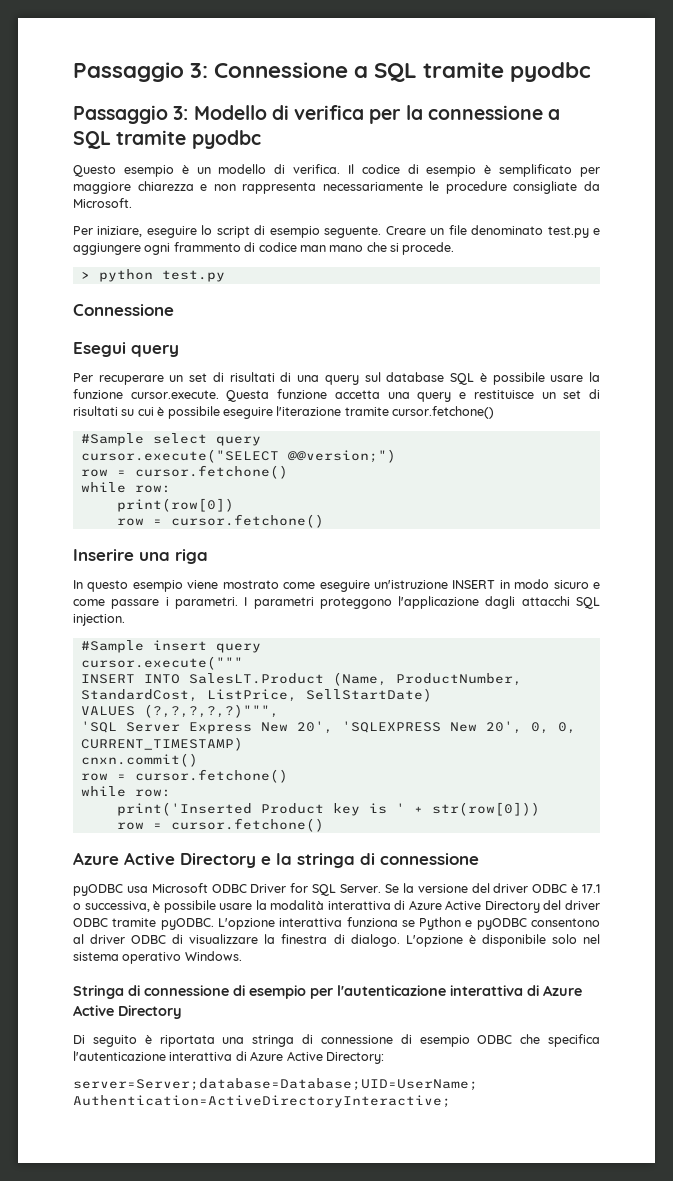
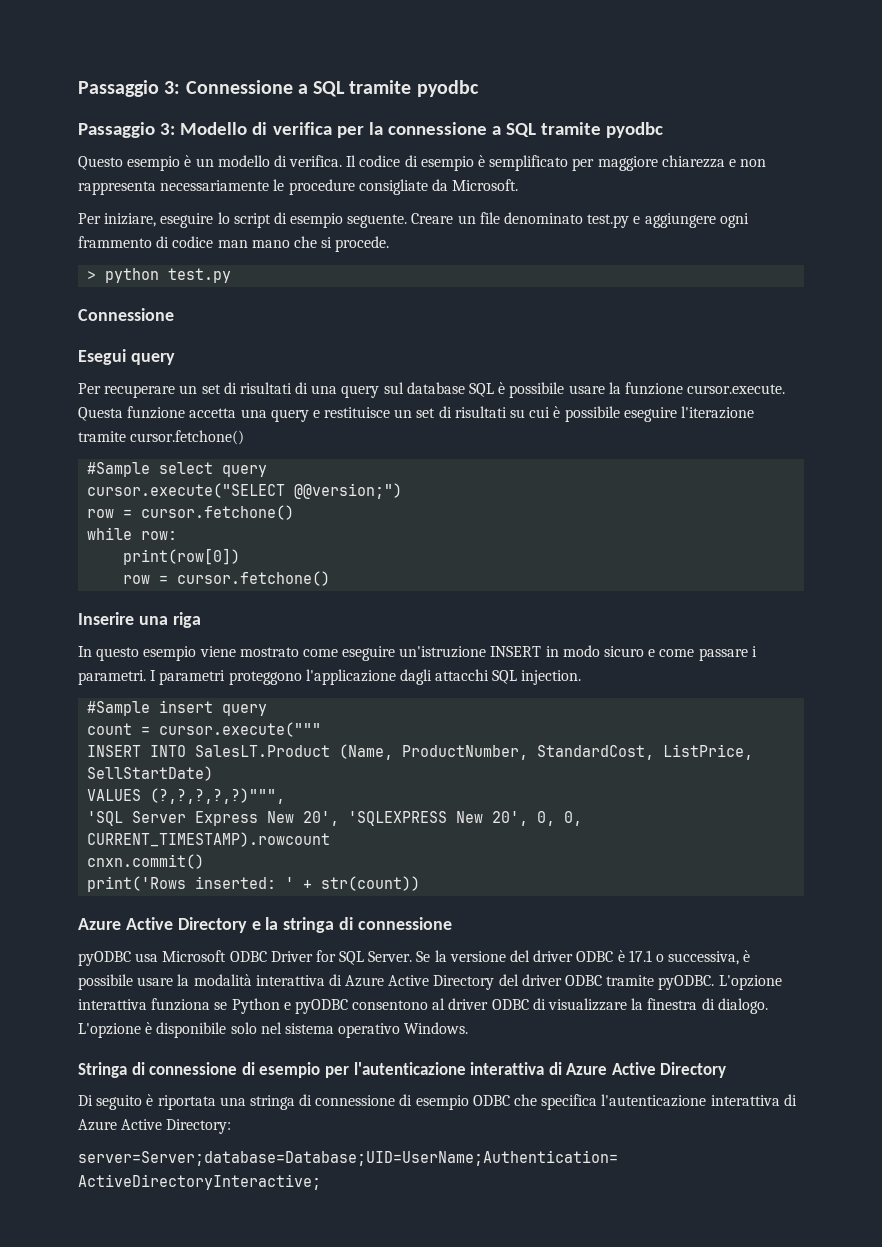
- cursor.execute("""
+ count = cursor.execute("""
- 'SQL Server Express New 20', 'SQLEXPRESS New 20', 0, 0, CURRENT_TIMESTAMP)
+ 'SQL Server Express New 20', 'SQLEXPRESS New 20', 0, 0, CURRENT_TIMESTAMP).rowcount
  cnxn.commit()
- row = cursor.fetchone()
- while row:
- print('Inserted Product key is ' + str(row[0]))
- row = cursor.fetchone()
+ print('Rows inserted: ' + str(count))

